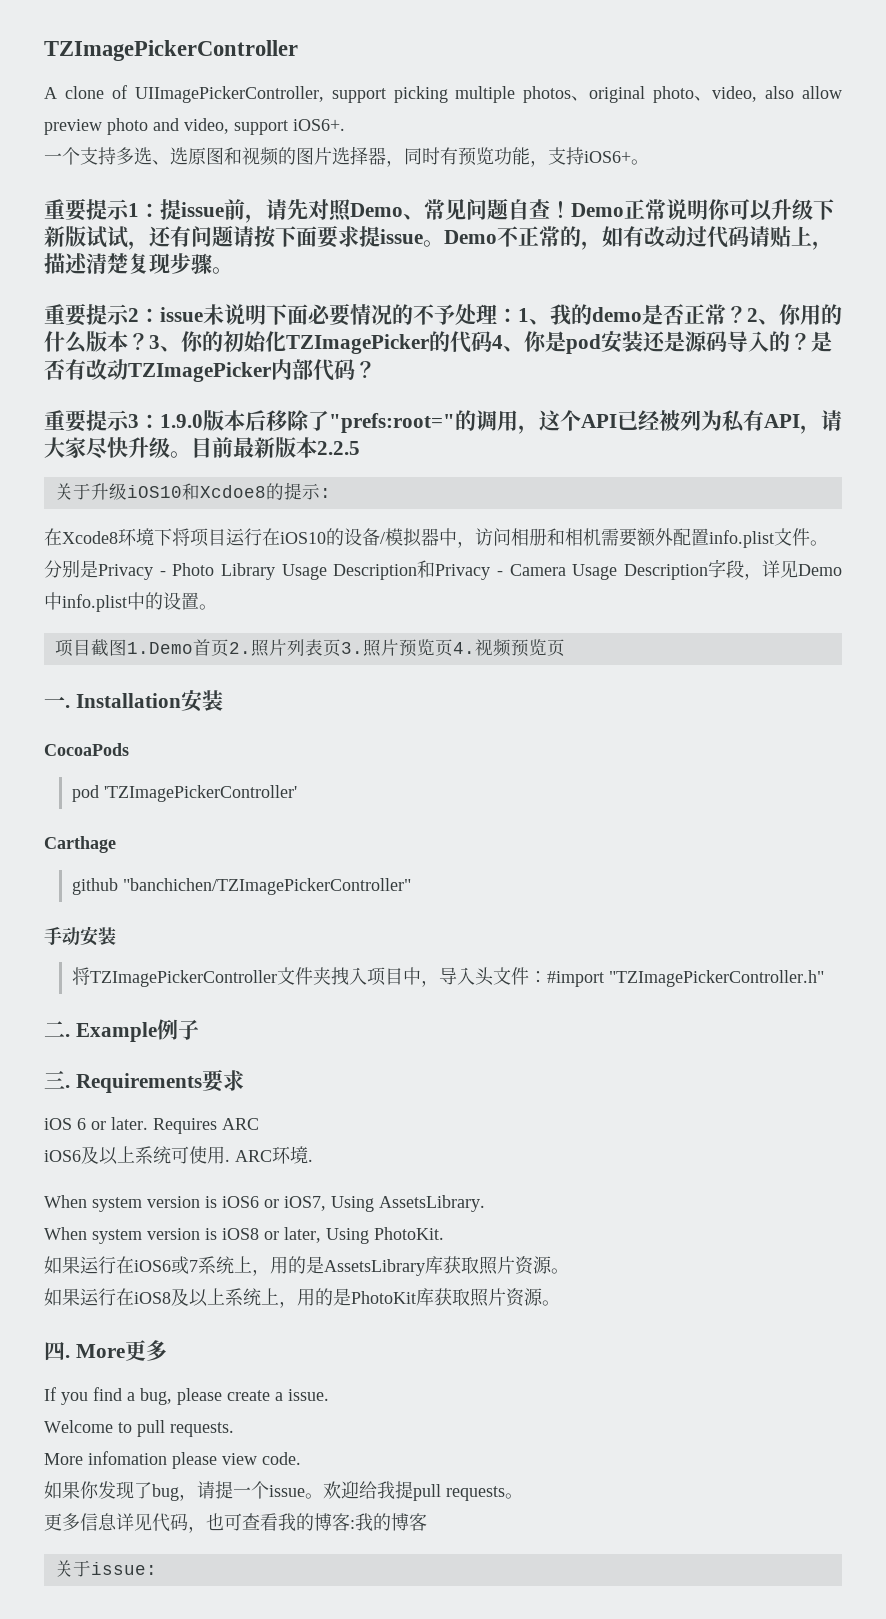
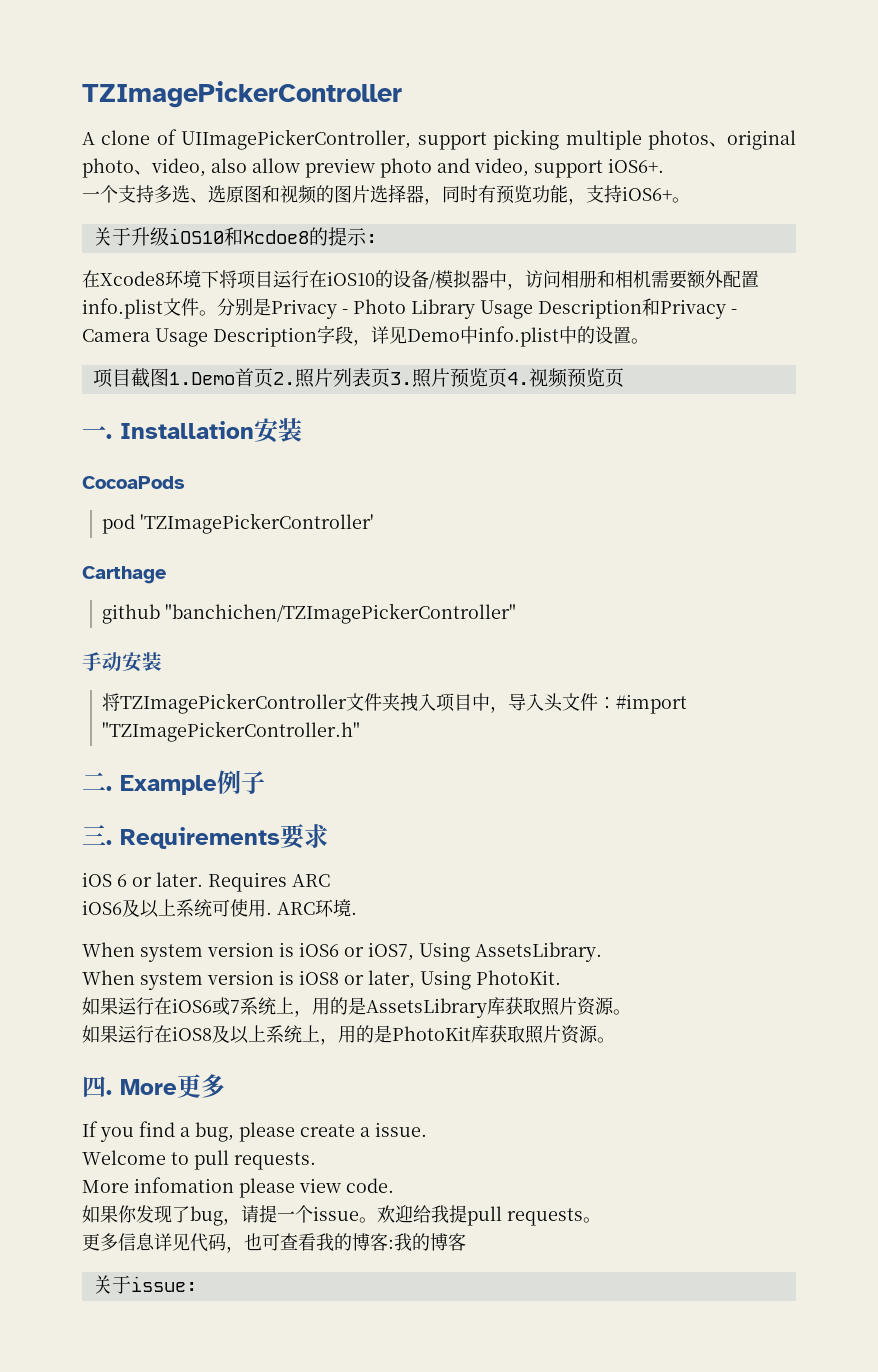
- 重要提示1：提issue前，请先对照Demo、常见问题自查！Demo正常说明你可以升级下新版试试，还有问题请按下面要求提issue。Demo不正常的，如有改动过代码请贴上，描述清楚复现步骤。
- 重要提示2：issue未说明下面必要情况的不予处理：1、我的demo是否正常？2、你用的什么版本？3、你的初始化TZImagePicker的代码4、你是pod安装还是源码导入的？是否有改动TZImagePicker内部代码？
- 重要提示3：1.9.0版本后移除了"prefs:root="的调用，这个API已经被列为私有API，请大家尽快升级。目前最新版本2.2.5

